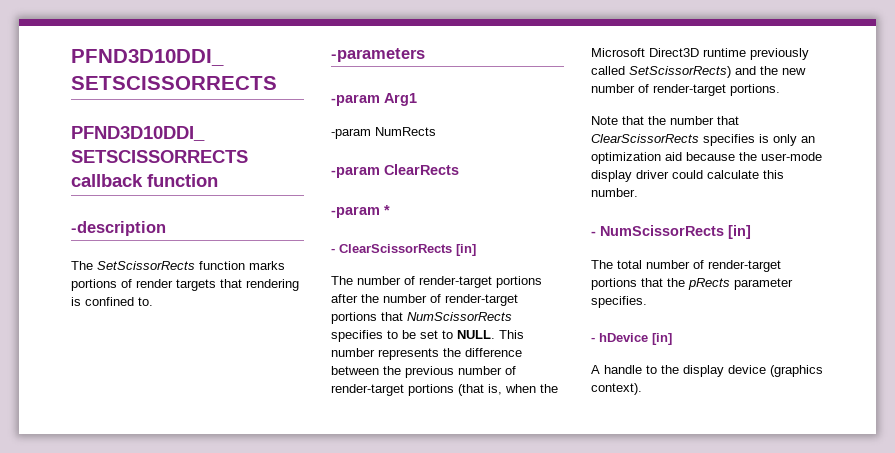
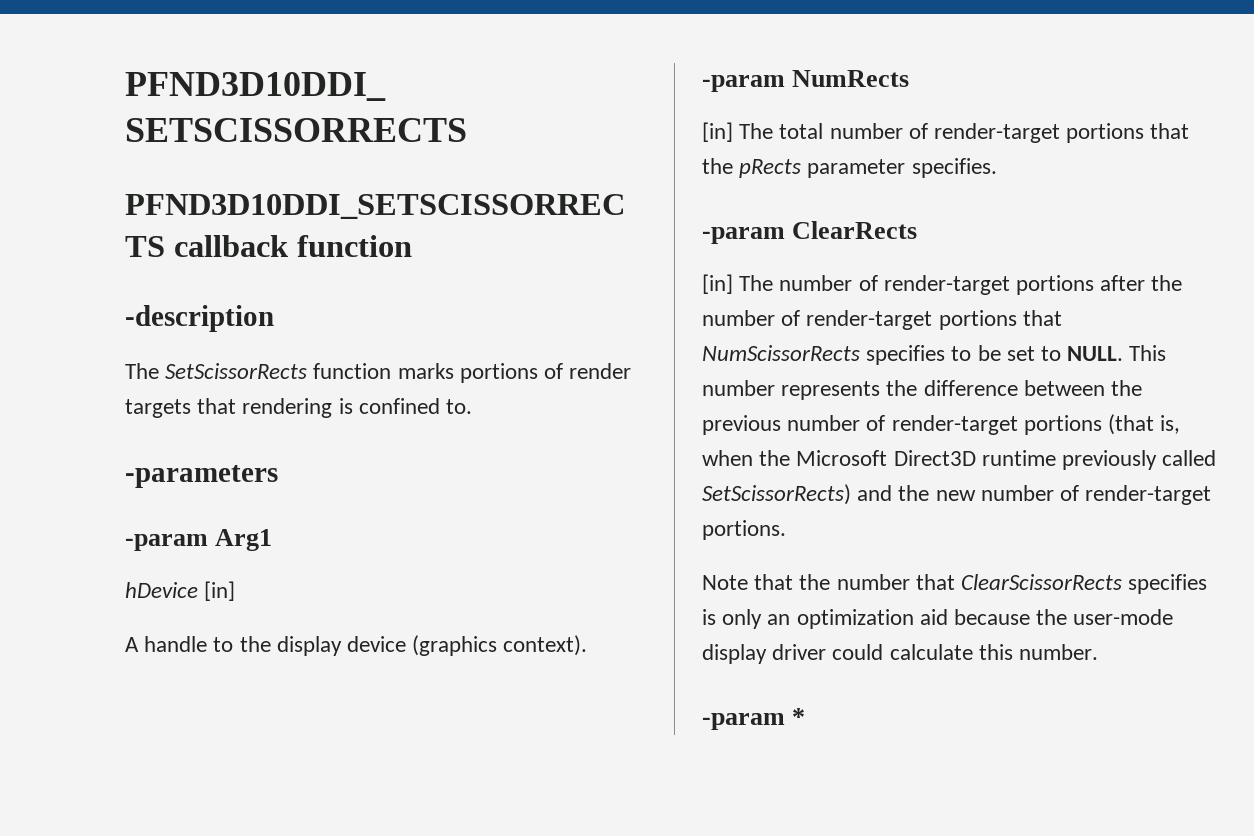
+ hDevice [in]
+ A handle to the display device (graphics context).
  -param NumRects
+ [in] The total number of render-target portions that the pRects parameter specifies.
  -param ClearRects
- -param *
- - ClearScissorRects [in]
- The number of render-target portions after the number of render-target portions that NumScissorRects specifies to be set to NULL.
+ [in] The number of render-target portions after the number of render-target portions that NumScissorRects specifies to be set to NULL.
- - NumScissorRects [in]
- The total number of render-target portions that the pRects parameter specifies.
- - hDevice [in]
- A handle to the display device (graphics context).
+ -param *

